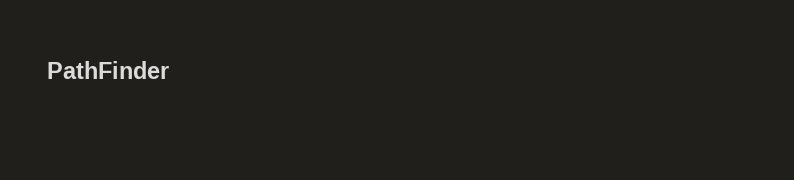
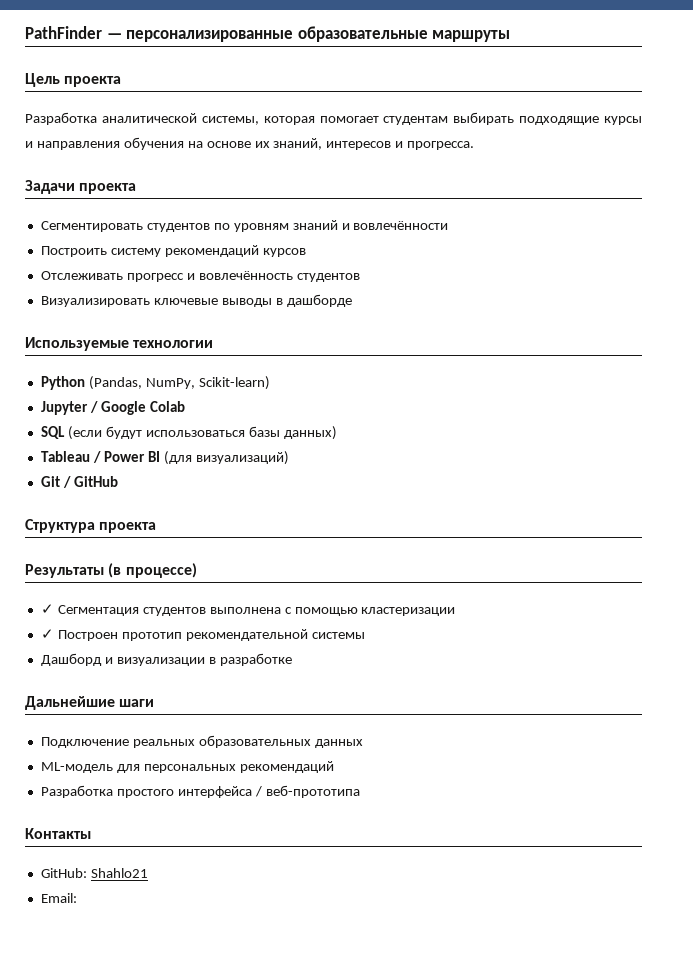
- PathFinder
+ PathFinder — персонализированные образовательные маршруты
+ Цель проекта
+ Разработка аналитической системы, которая помогает студентам выбирать подходящие курсы и направления обучения на основе их знаний, интересов и прогресса.
+ Задачи проекта
+ Сегментировать студентов по уровням знаний и вовлечённости
+ Построить систему рекомендаций курсов
+ Отслеживать прогресс и вовлечённость студентов
+ Визуализировать ключевые выводы в дашборде
+ Используемые технологии
+ Python (Pandas, NumPy, Scikit-learn)
+ Jupyter / Google Colab
+ SQL (если будут использоваться базы данных)
+ Tableau / Power BI (для визуализаций)
+ Git / GitHub
+ Структура проекта
+ Результаты (в процессе)
+ ✓ Сегментация студентов выполнена с помощью кластеризации
+ ✓ Построен прототип рекомендательной системы
+ Дашборд и визуализации в разработке
+ Дальнейшие шаги
+ Подключение реальных образовательных данных
+ ML-модель для персональных рекомендаций
+ Разработка простого интерфейса / веб-прототипа
+ Контакты
+ GitHub: Shahlo21
+ Email:

